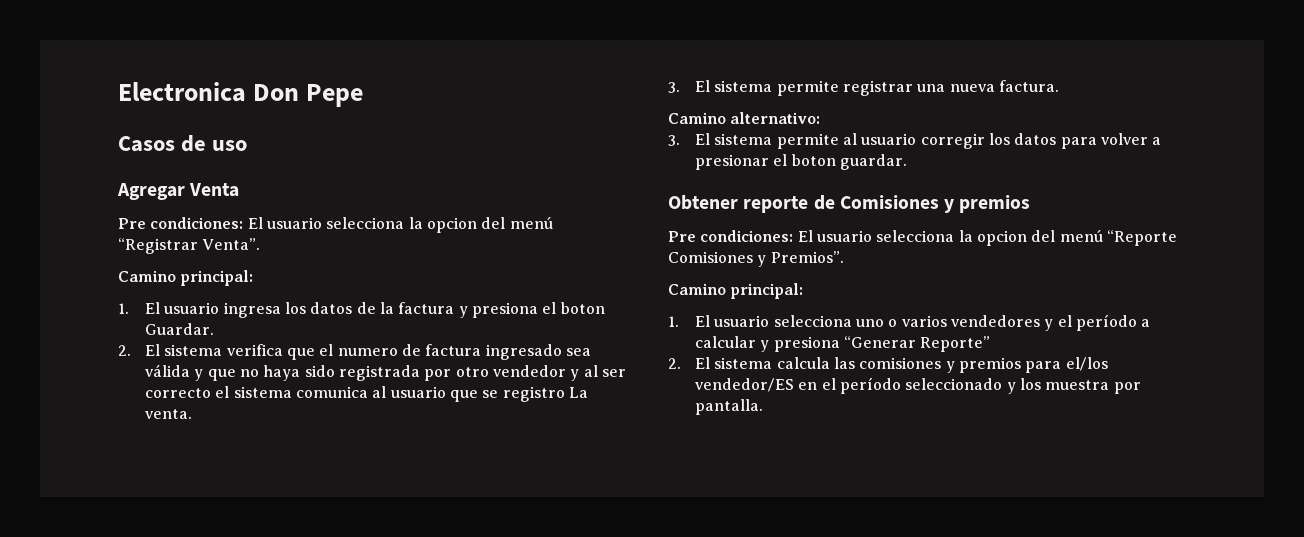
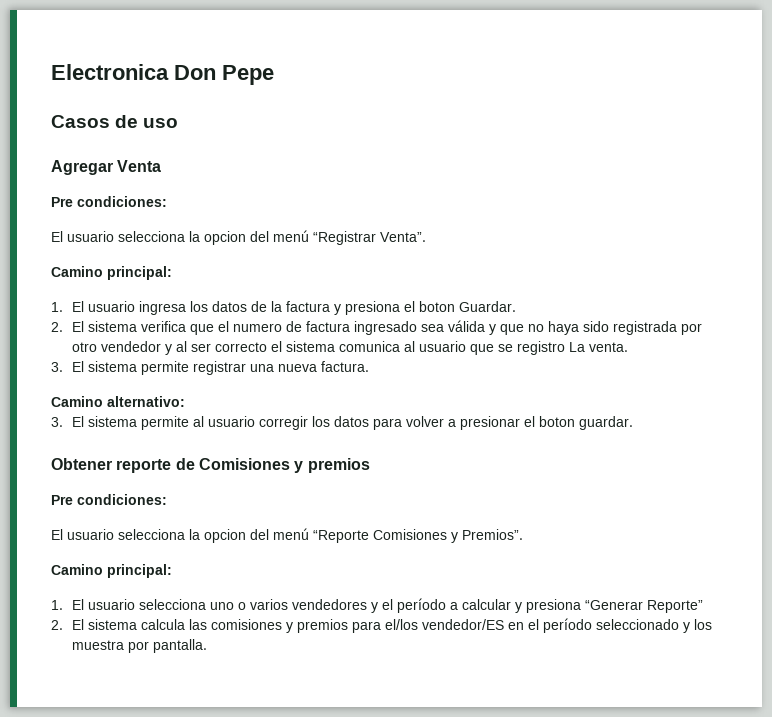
  Agregar Venta
- Pre condiciones: El usuario selecciona la opcion del menú “Registrar Venta”.
+ Pre condiciones:
+ El usuario selecciona la opcion del menú “Registrar Venta”.
  Obtener reporte de Comisiones y premios
- Pre condiciones: El usuario selecciona la opcion del menú “Reporte Comisiones y Premios”.
+ Pre condiciones:
+ El usuario selecciona la opcion del menú “Reporte Comisiones y Premios”.

